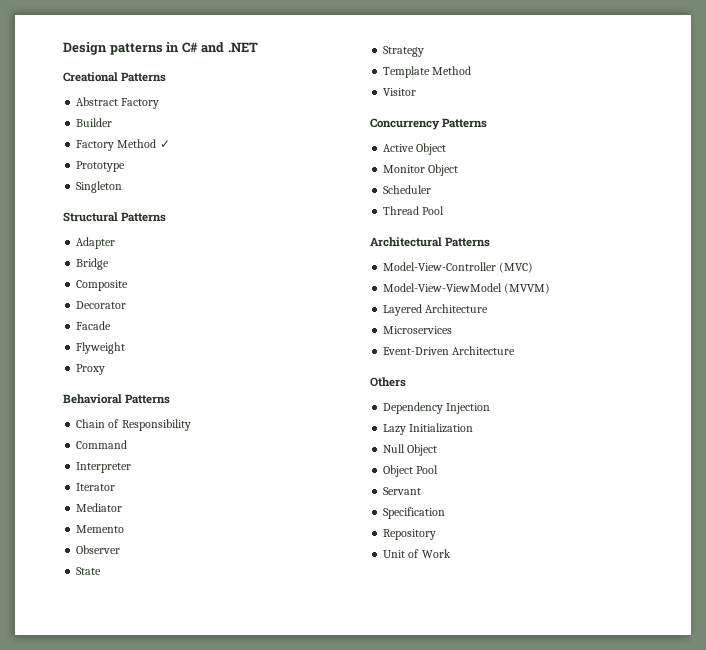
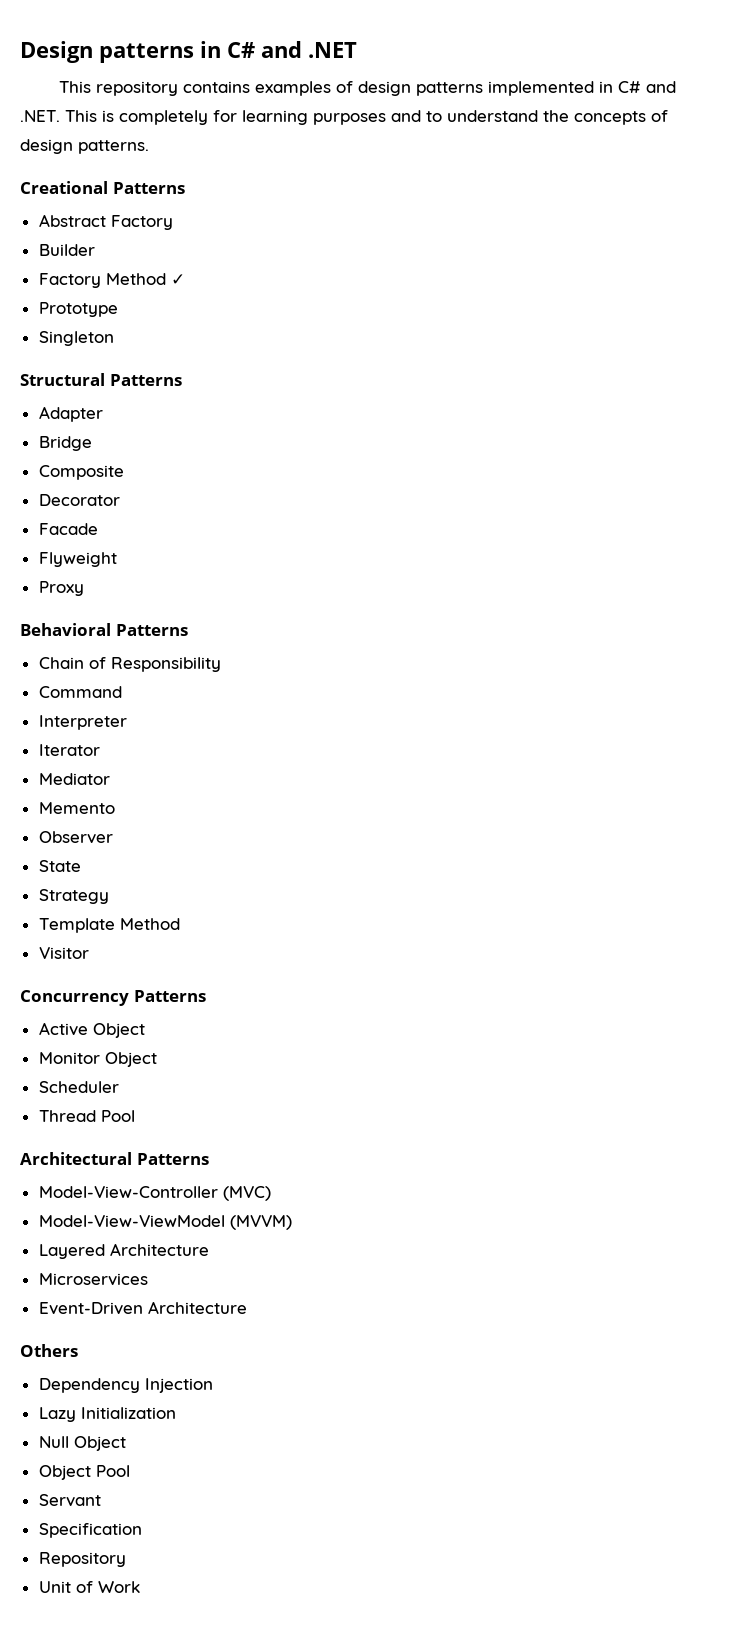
+ This repository contains examples of design patterns implemented in C# and .NET. This is completely for learning purposes and to understand the concepts of design patterns.

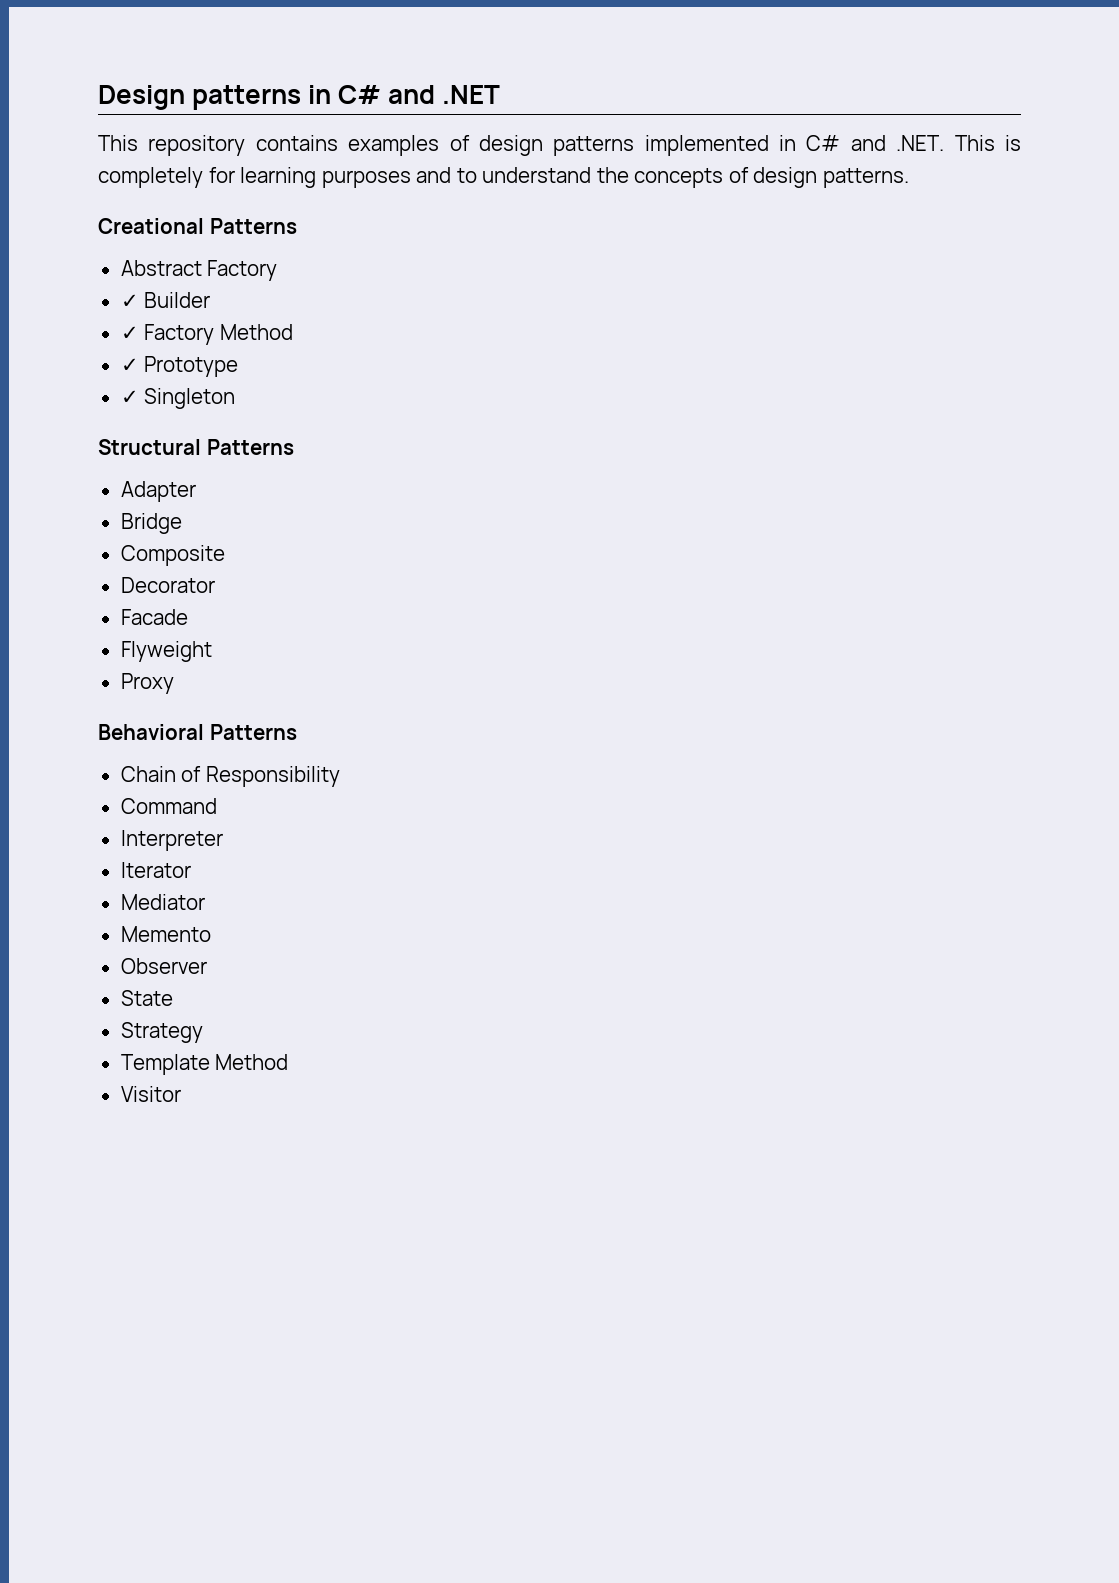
- Builder
+ ✓ Builder
- Factory Method ✓
- Prototype
+ ✓ Factory Method
+ ✓ Prototype
- Singleton
+ ✓ Singleton
- Concurrency Patterns
- Active Object
- Monitor Object
- Scheduler
- Thread Pool
- Architectural Patterns
- Model-View-Controller (MVC)
- Model-View-ViewModel (MVVM)
- Layered Architecture
- Microservices
- Event-Driven Architecture
- Others
- Dependency Injection
- Lazy Initialization
- Null Object
- Object Pool
- Servant
- Specification
- Repository
- Unit of Work

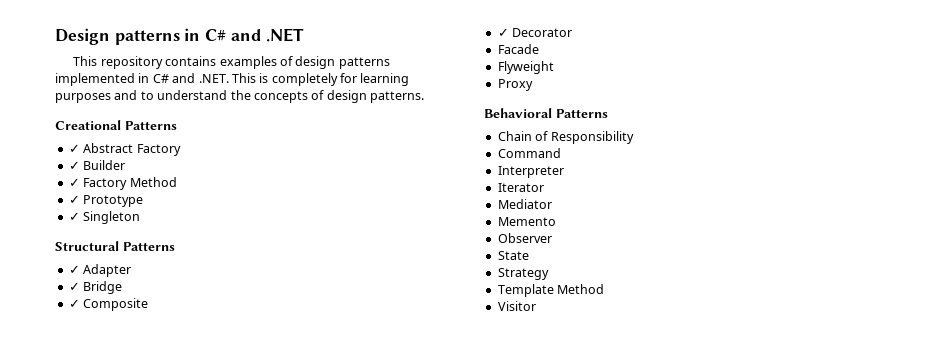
- Abstract Factory
+ ✓ Abstract Factory
- Adapter
+ ✓ Adapter
- Bridge
+ ✓ Bridge
- Composite
+ ✓ Composite
- Decorator
+ ✓ Decorator

